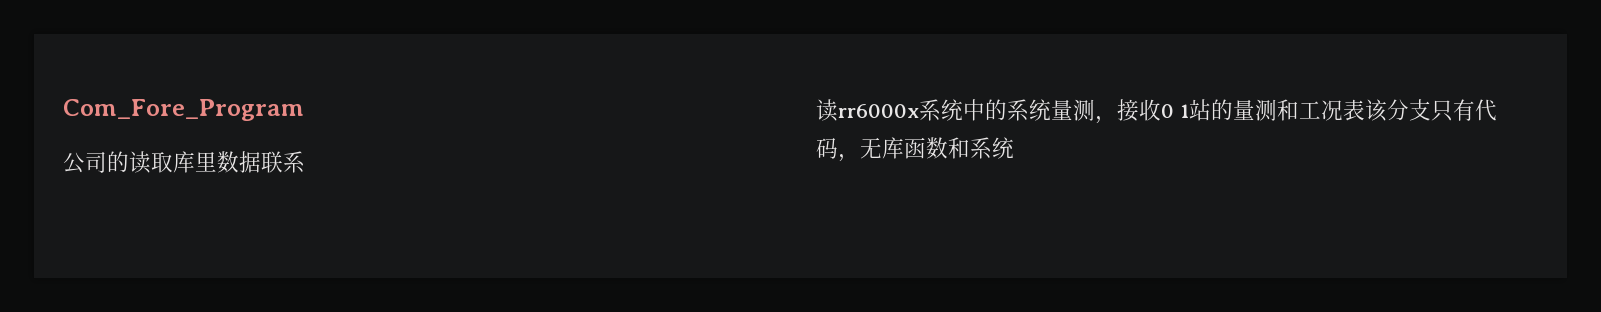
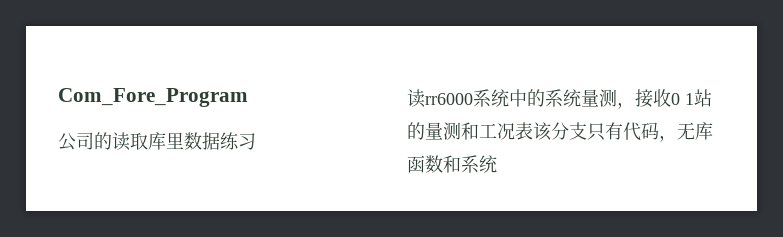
- 公司的读取库里数据联系
- 读rr6000x系统中的系统量测，接收0 1站的量测和工况表该分支只有代码，无库函数和系统
+ 公司的读取库里数据练习
+ 读rr6000系统中的系统量测，接收0 1站的量测和工况表该分支只有代码，无库函数和系统

